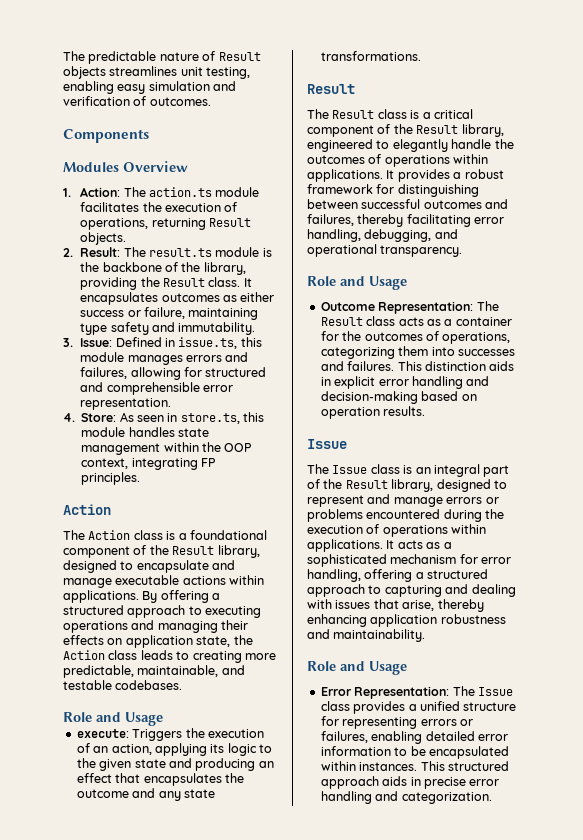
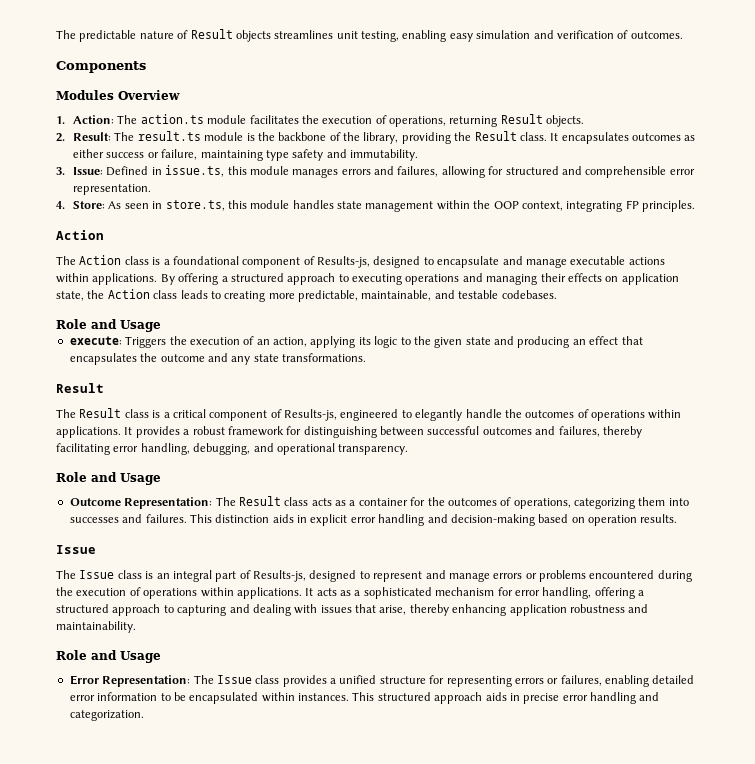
- The Action class is a foundational component of the Result library, designed to encapsulate and manage executable actions within applications.
+ The Action class is a foundational component of Results-js, designed to encapsulate and manage executable actions within applications.
- The Result class is a critical component of the Result library, engineered to elegantly handle the outcomes of operations within applications.
+ The Result class is a critical component of Results-js, engineered to elegantly handle the outcomes of operations within applications.
- The Issue class is an integral part of the Result library, designed to represent and manage errors or problems encountered during the execution of operations within applications.
+ The Issue class is an integral part of Results-js, designed to represent and manage errors or problems encountered during the execution of operations within applications.

